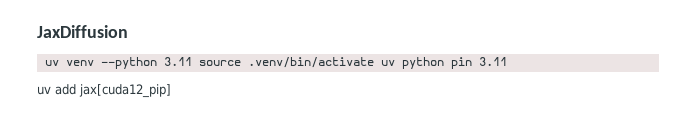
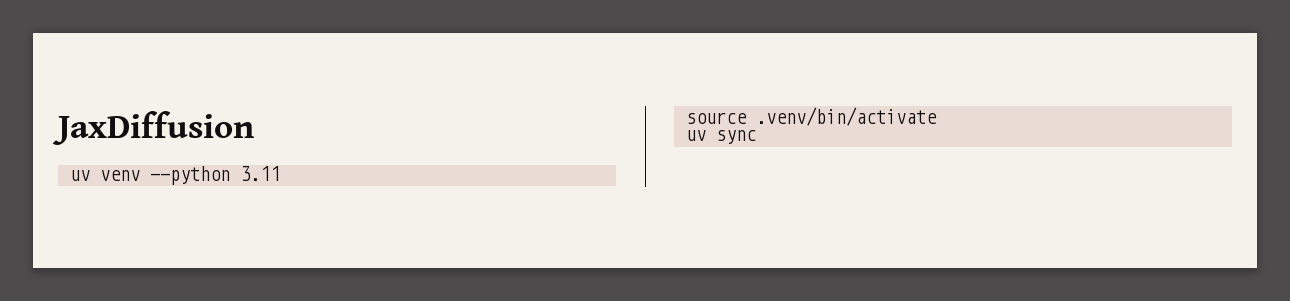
- uv venv --python 3.11 source .venv/bin/activate uv python pin 3.11
- uv add jax[cuda12_pip]
+ uv venv --python 3.11
+ source .venv/bin/activate
+ uv sync

